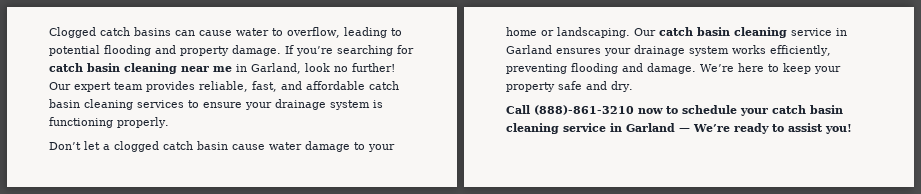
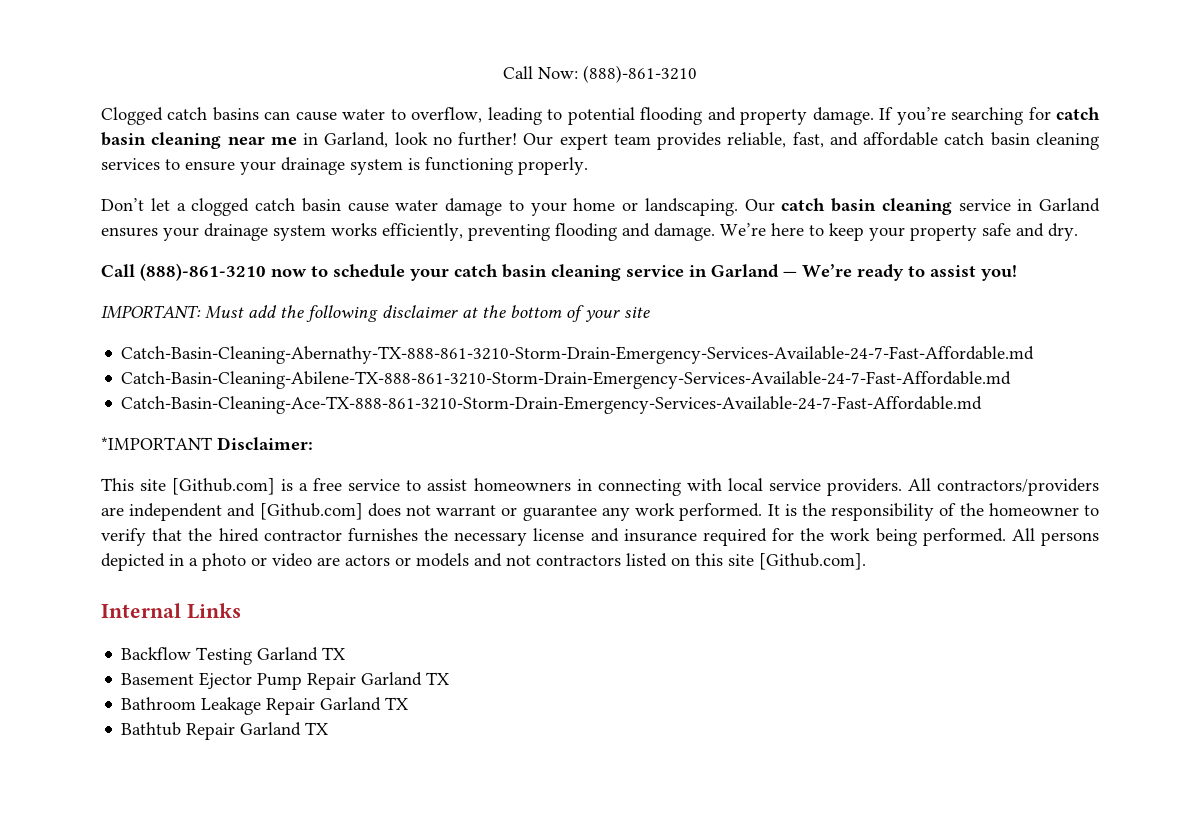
+ Call Now: (888)-861-3210
+ IMPORTANT: Must add the following disclaimer at the bottom of your site
+ Catch-Basin-Cleaning-Abernathy-TX-888-861-3210-Storm-Drain-Emergency-Services-Available-24-7-Fast-Affordable.md
+ Catch-Basin-Cleaning-Abilene-TX-888-861-3210-Storm-Drain-Emergency-Services-Available-24-7-Fast-Affordable.md
+ Catch-Basin-Cleaning-Ace-TX-888-861-3210-Storm-Drain-Emergency-Services-Available-24-7-Fast-Affordable.md
+ *IMPORTANT Disclaimer:
+ This site [Github.com] is a free service to assist homeowners in connecting with local service providers. All contractors/providers are independent and [Github.com] does not warrant or guarantee any work performed. It is the responsibility of the homeowner to verify that the hired contractor furnishes the necessary license and insurance required for the work being performed. All persons depicted in a photo or video are actors or models and not contractors listed on this site [Github.com].
+ Internal Links
+ Backflow Testing Garland TX
+ Basement Ejector Pump Repair Garland TX
+ Bathroom Leakage Repair Garland TX
+ Bathtub Repair Garland TX

